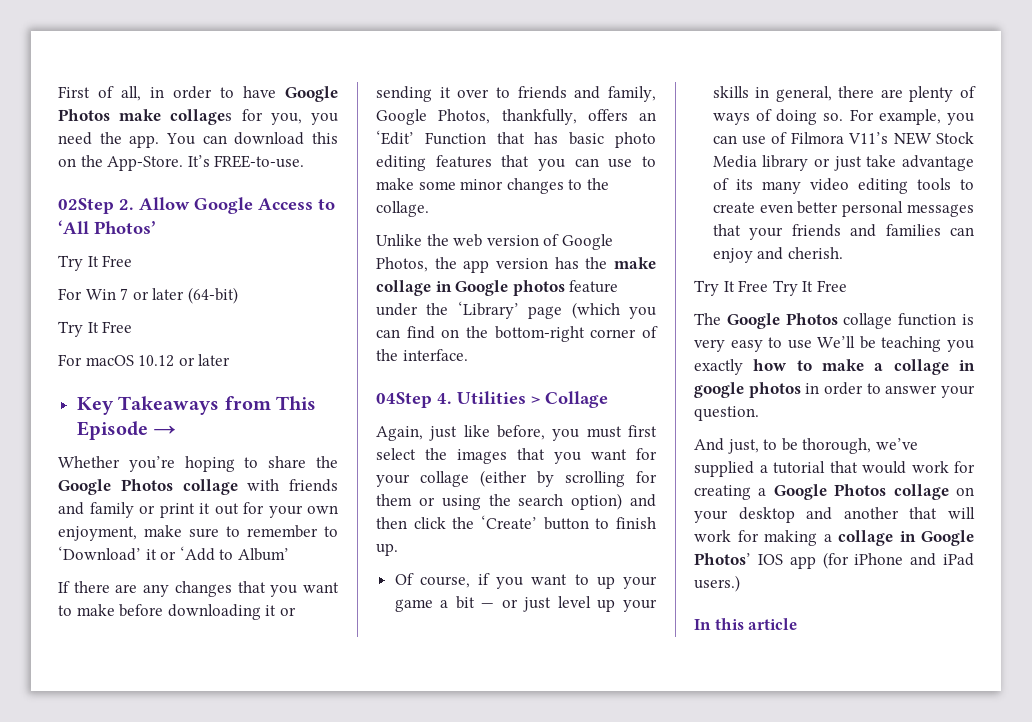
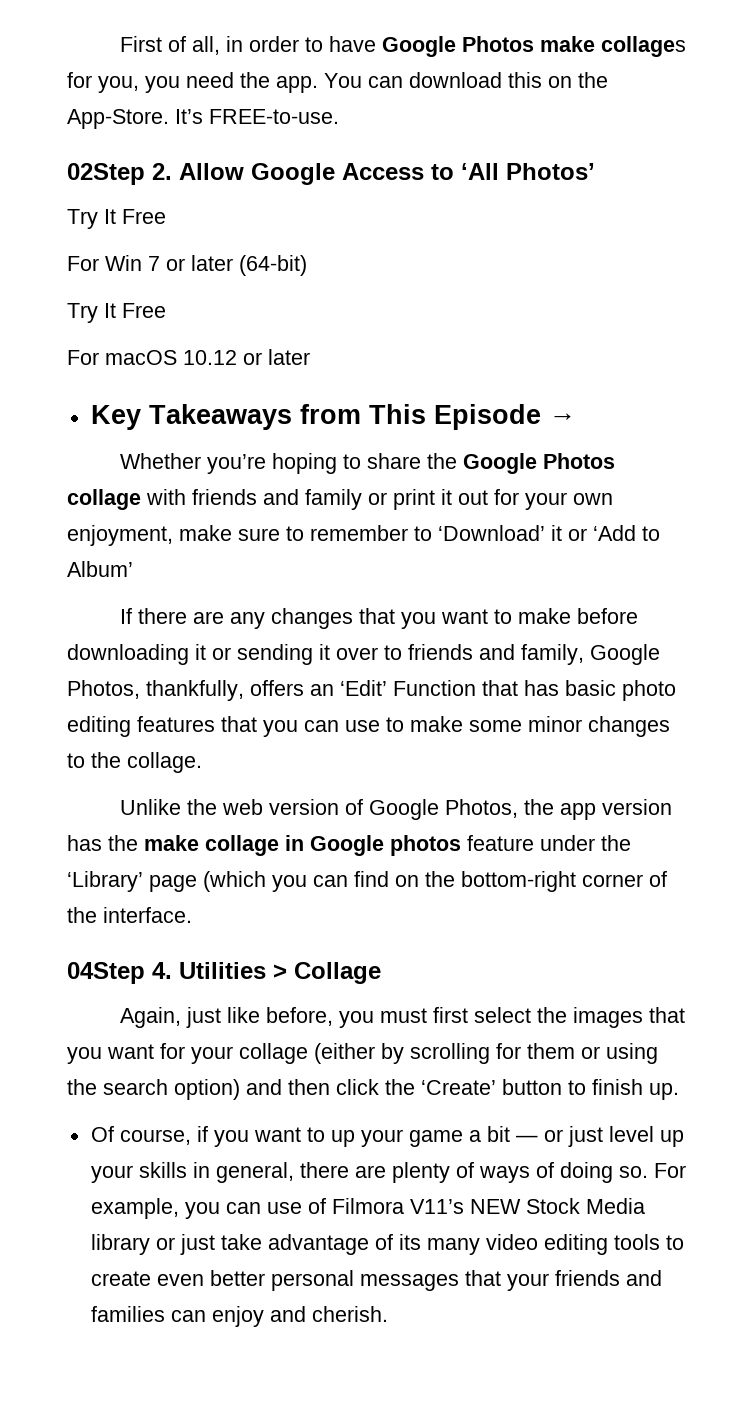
- Try It Free Try It Free
- The Google Photos collage function is very easy to use We’ll be teaching you exactly how to make a collage in google photos in order to answer your question.
- And just, to be thorough, we’ve supplied a tutorial that would work for creating a Google Photos collage on your desktop and another that will work for making a collage in Google Photos’ IOS app (for iPhone and iPad users.)
- In this article

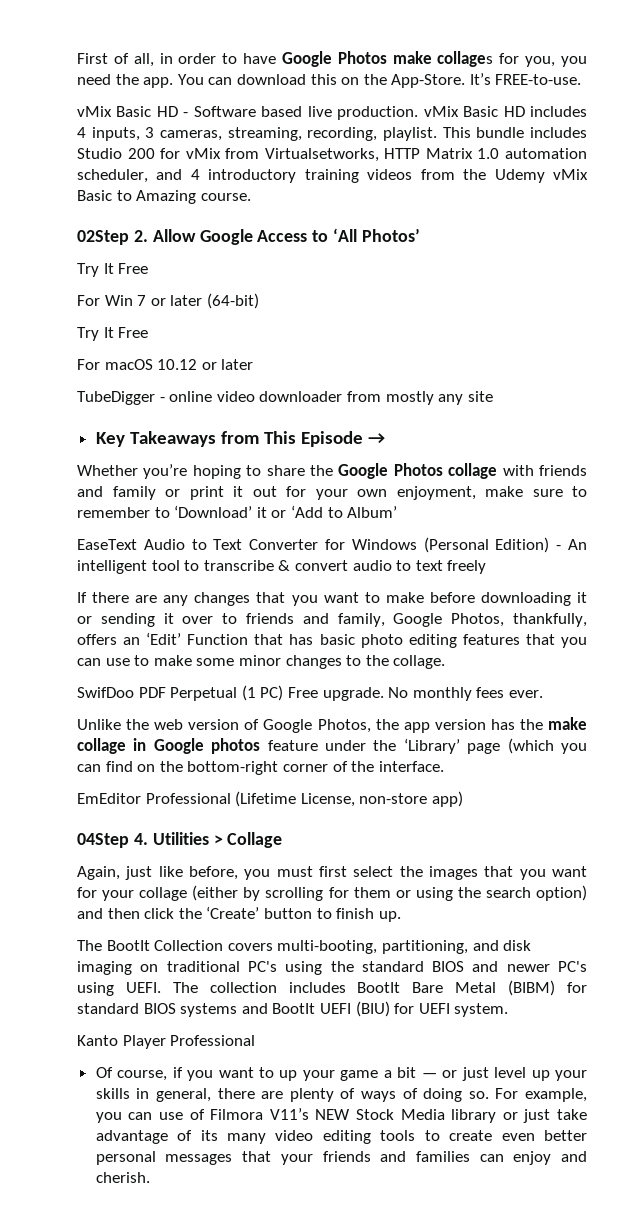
+ vMix Basic HD - Software based live production. vMix Basic HD includes 4 inputs, 3 cameras, streaming, recording, playlist. This bundle includes Studio 200 for vMix from Virtualsetworks, HTTP Matrix 1.0 automation scheduler, and 4 introductory training videos from the Udemy vMix Basic to Amazing course.
+ TubeDigger - online video downloader from mostly any site
+ EaseText Audio to Text Converter for Windows (Personal Edition) - An intelligent tool to transcribe & convert audio to text freely
+ SwifDoo PDF Perpetual (1 PC) Free upgrade. No monthly fees ever.
+ EmEditor Professional (Lifetime License, non-store app)
+ The BootIt Collection covers multi-booting, partitioning, and disk imaging on traditional PC's using the standard BIOS and newer PC's using UEFI. The collection includes BootIt Bare Metal (BIBM) for standard BIOS systems and BootIt UEFI (BIU) for UEFI system.
+ Kanto Player Professional

